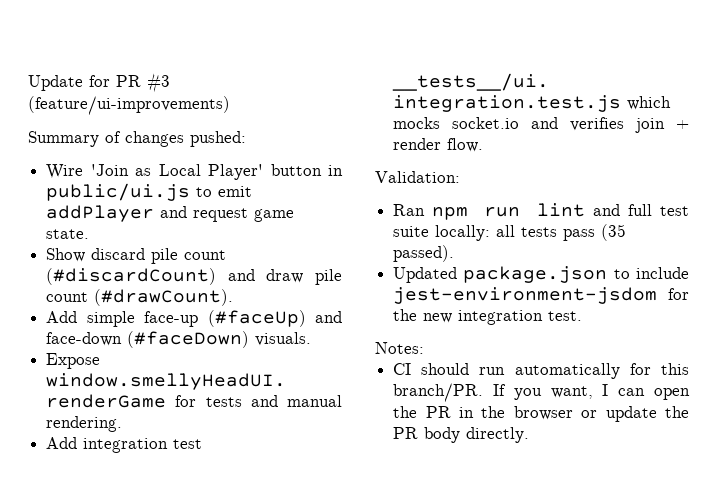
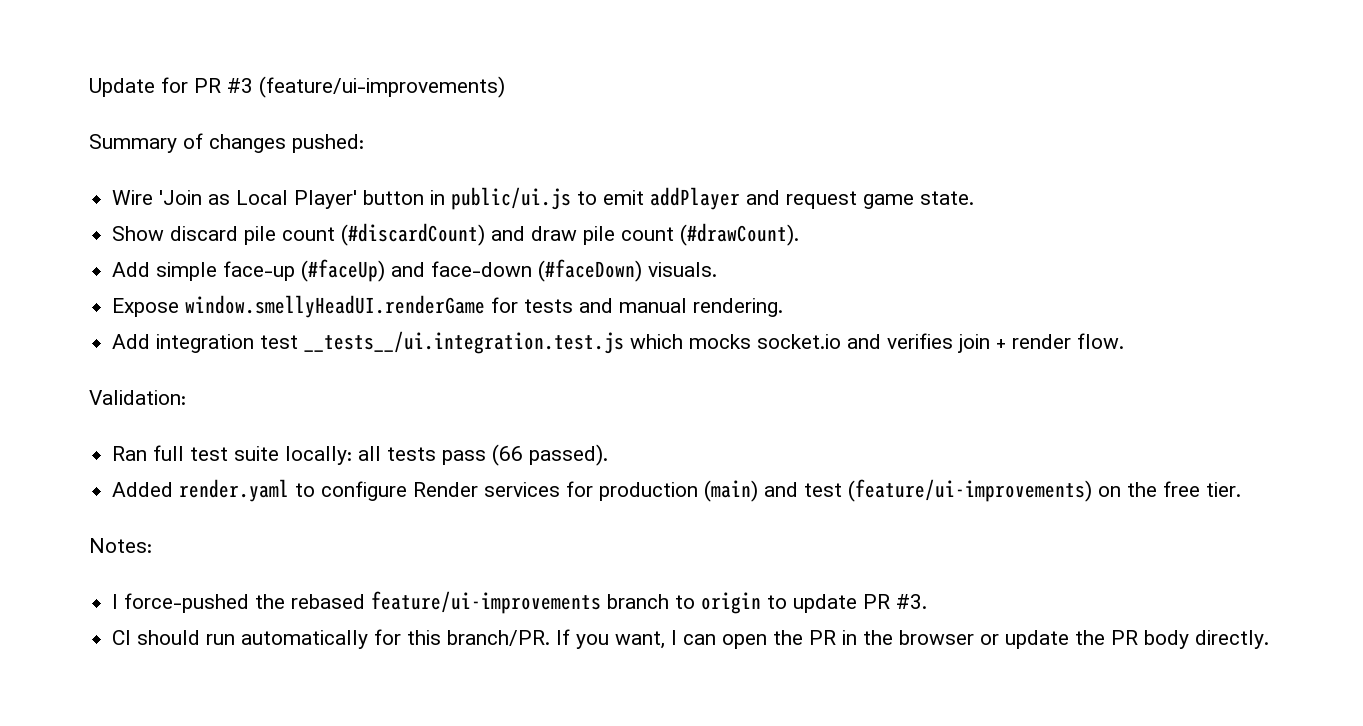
- Ran npm run lint and full test suite locally: all tests pass (35 passed).
+ Ran full test suite locally: all tests pass (66 passed).
- Updated package.json to include jest-environment-jsdom for the new integration test.
+ Added render.yaml to configure Render services for production (main) and test (feature/ui-improvements) on the free tier.
  Notes:
+ I force-pushed the rebased feature/ui-improvements branch to origin to update PR #3.

